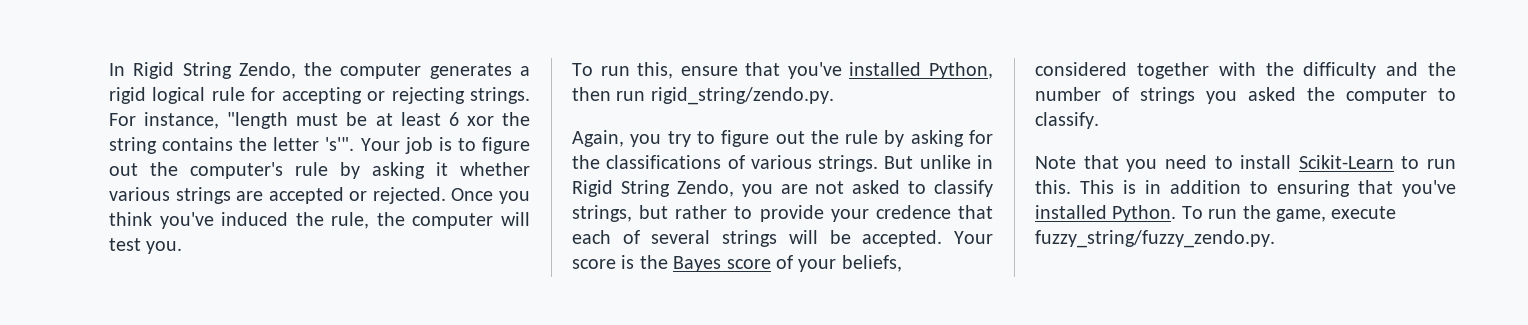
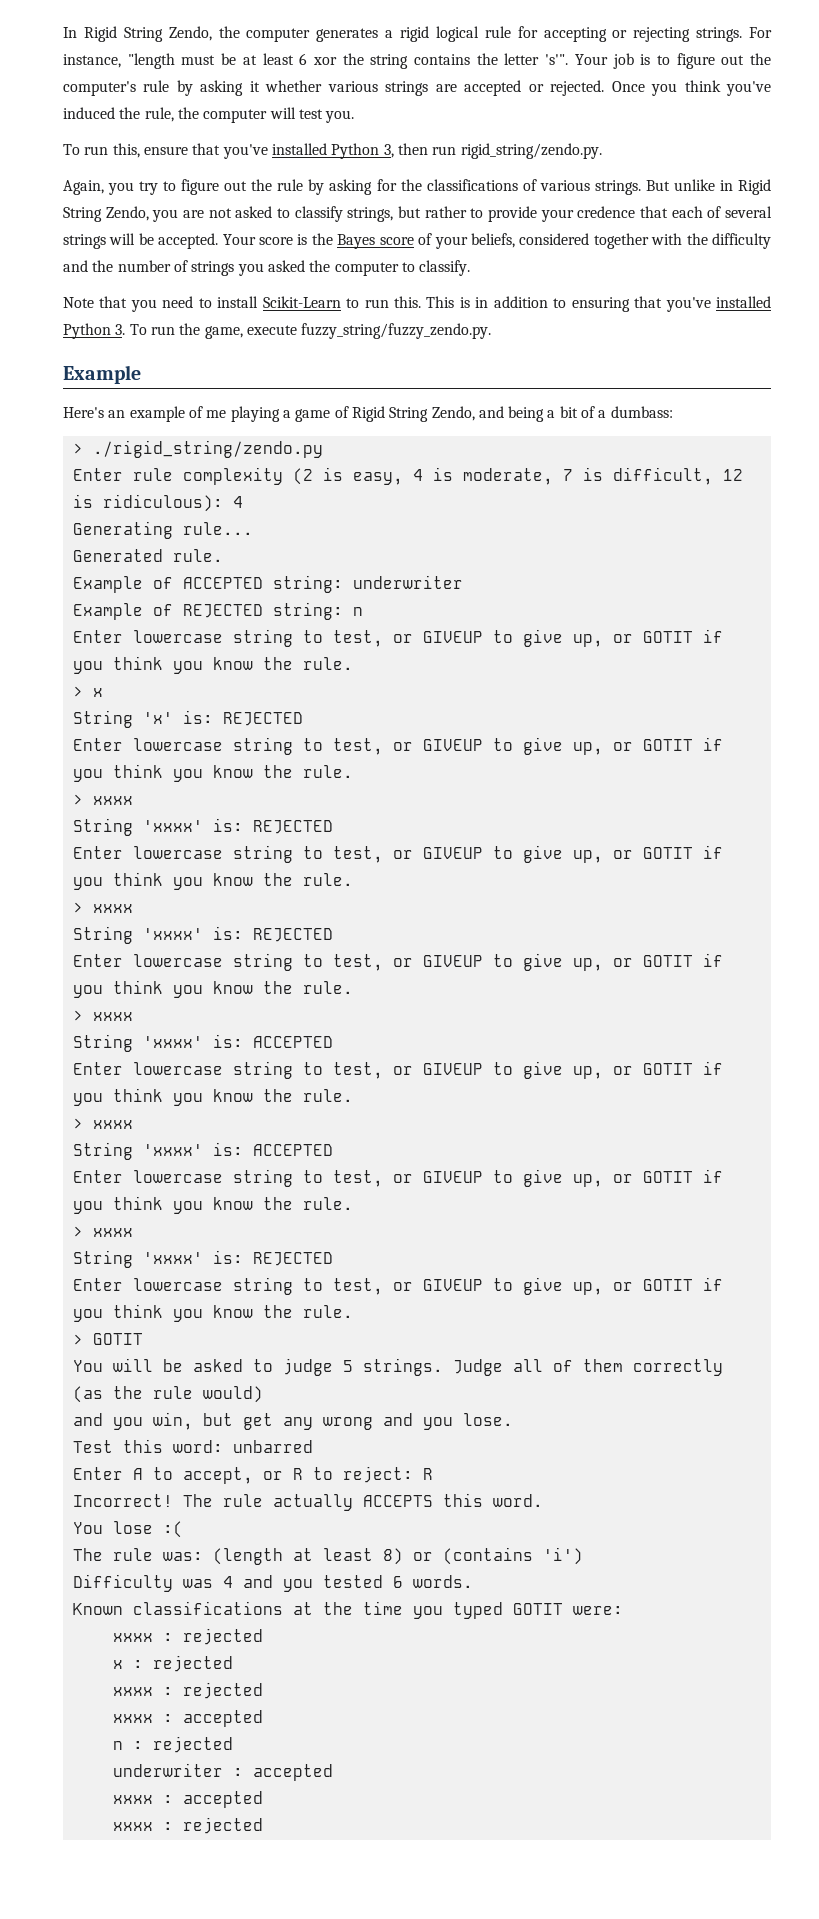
- To run this, ensure that you've installed Python, then run rigid_string/zendo.py.
+ To run this, ensure that you've installed Python 3, then run rigid_string/zendo.py.
- This is in addition to ensuring that you've installed Python. To run the game, execute fuzzy_string/fuzzy_zendo.py.
+ This is in addition to ensuring that you've installed Python 3. To run the game, execute fuzzy_string/fuzzy_zendo.py.
+ Example
+ Here's an example of me playing a game of Rigid String Zendo, and being a bit of a dumbass:
+ > ./rigid_string/zendo.py
+ Enter rule complexity (2 is easy, 4 is moderate, 7 is difficult, 12 is ridiculous): 4
+ Generating rule...
+ Generated rule.
+ Example of ACCEPTED string: underwriter
+ Example of REJECTED string: n
+ Enter lowercase string to test, or GIVEUP to give up, or GOTIT if you think you know the rule.
+ > x
+ String 'x' is: REJECTED
+ Enter lowercase string to test, or GIVEUP to give up, or GOTIT if you think you know the rule.
+ > xxxx
+ String 'xxxx' is: REJECTED
+ Enter lowercase string to test, or GIVEUP to give up, or GOTIT if you think you know the rule.
+ > xxxx
+ String 'xxxx' is: REJECTED
+ Enter lowercase string to test, or GIVEUP to give up, or GOTIT if you think you know the rule.
+ > xxxx
+ String 'xxxx' is: ACCEPTED
+ Enter lowercase string to test, or GIVEUP to give up, or GOTIT if you think you know the rule.
+ > xxxx
+ String 'xxxx' is: ACCEPTED
+ Enter lowercase string to test, or GIVEUP to give up, or GOTIT if you think you know the rule.
+ > xxxx
+ String 'xxxx' is: REJECTED
+ Enter lowercase string to test, or GIVEUP to give up, or GOTIT if you think you know the rule.
+ > GOTIT
+ You will be asked to judge 5 strings. Judge all of them correctly (as the rule would)
+ and you win, but get any wrong and you lose.
+ Test this word: unbarred
+ Enter A to accept, or R to reject: R
+ Incorrect! The rule actually ACCEPTS this word.
+ You lose :(
+ The rule was: (length at least 8) or (contains 'i')
+ Difficulty was 4 and you tested 6 words.
+ Known classifications at the time you typed GOTIT were:
+ xxxx : rejected
+ x : rejected
+ xxxx : rejected
+ xxxx : accepted
+ n : rejected
+ underwriter : accepted
+ xxxx : accepted
+ xxxx : rejected

